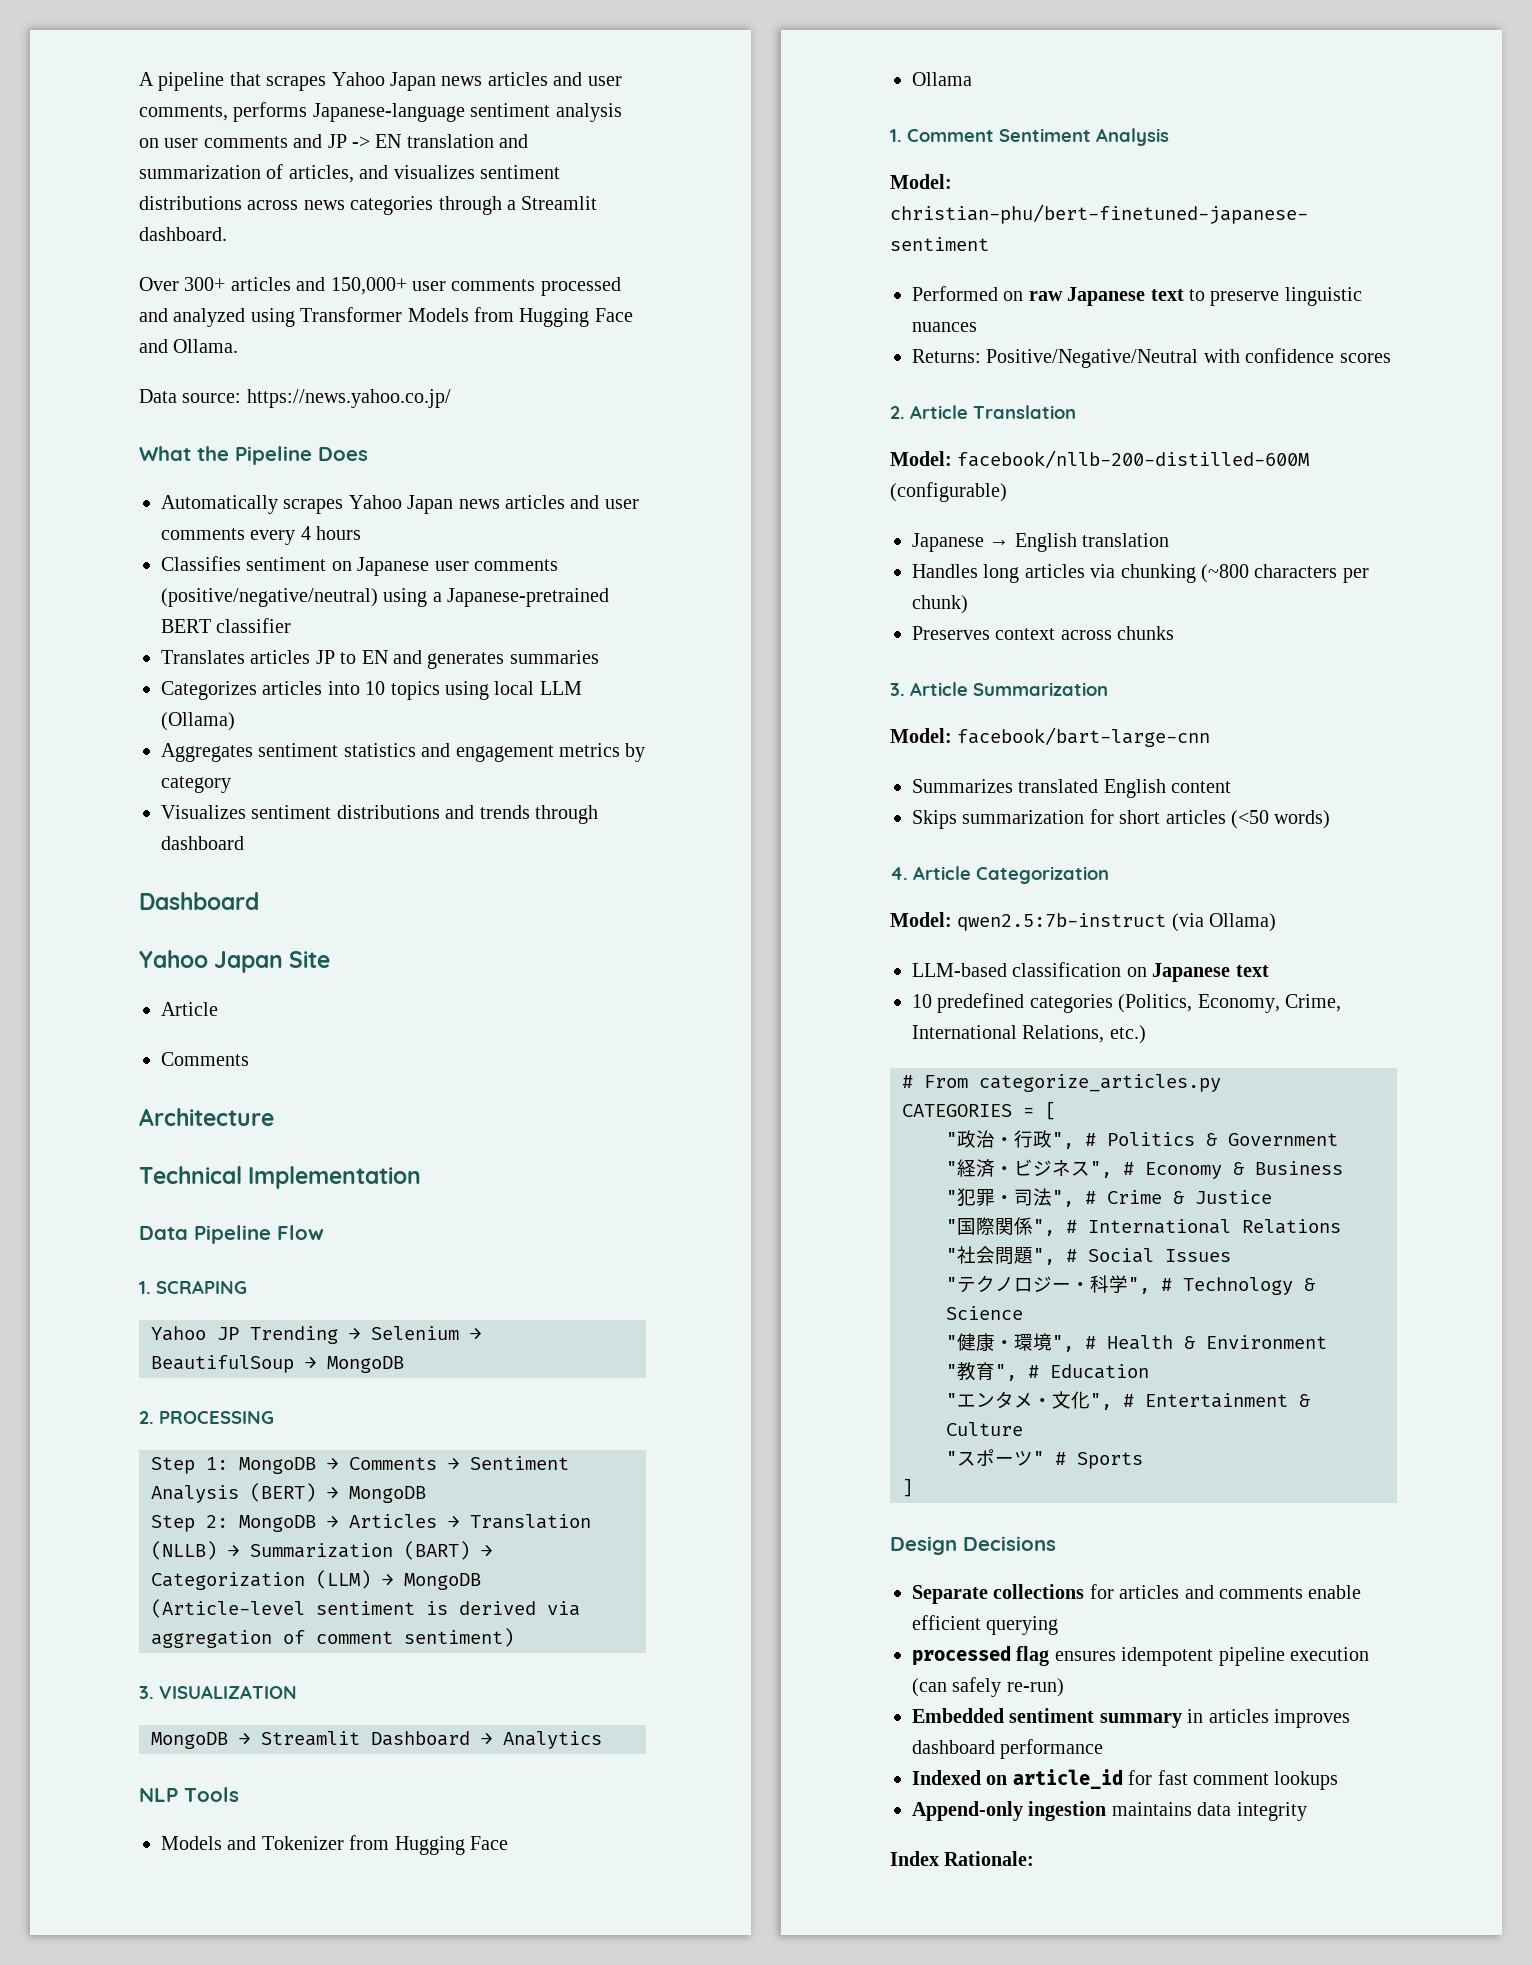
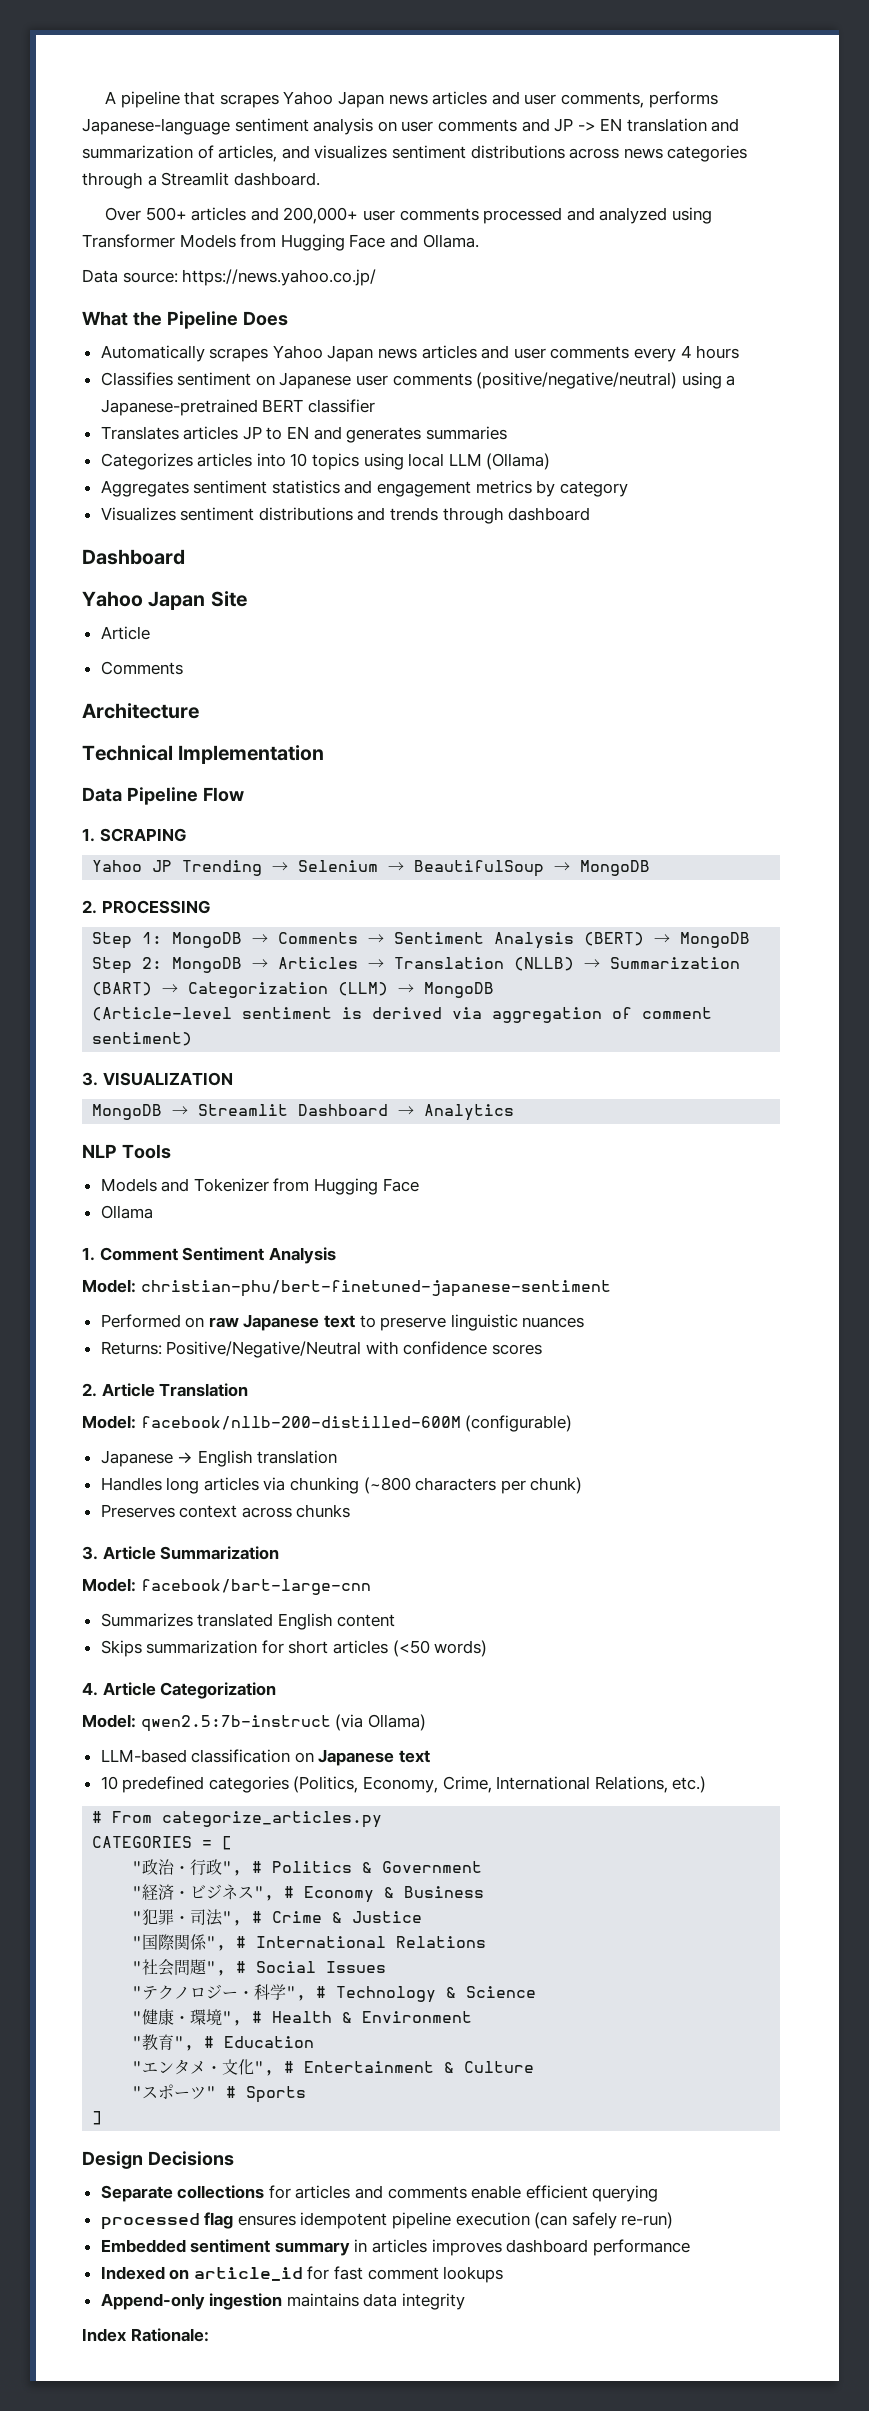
- Over 300+ articles and 150,000+ user comments processed and analyzed using Transformer Models from Hugging Face and Ollama.
+ Over 500+ articles and 200,000+ user comments processed and analyzed using Transformer Models from Hugging Face and Ollama.

